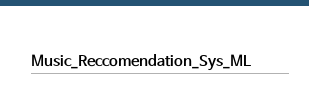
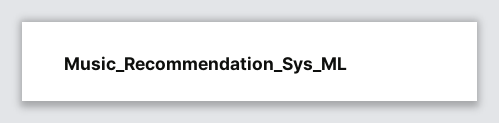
- Music_Reccomendation_Sys_ML
+ Music_Recommendation_Sys_ML

